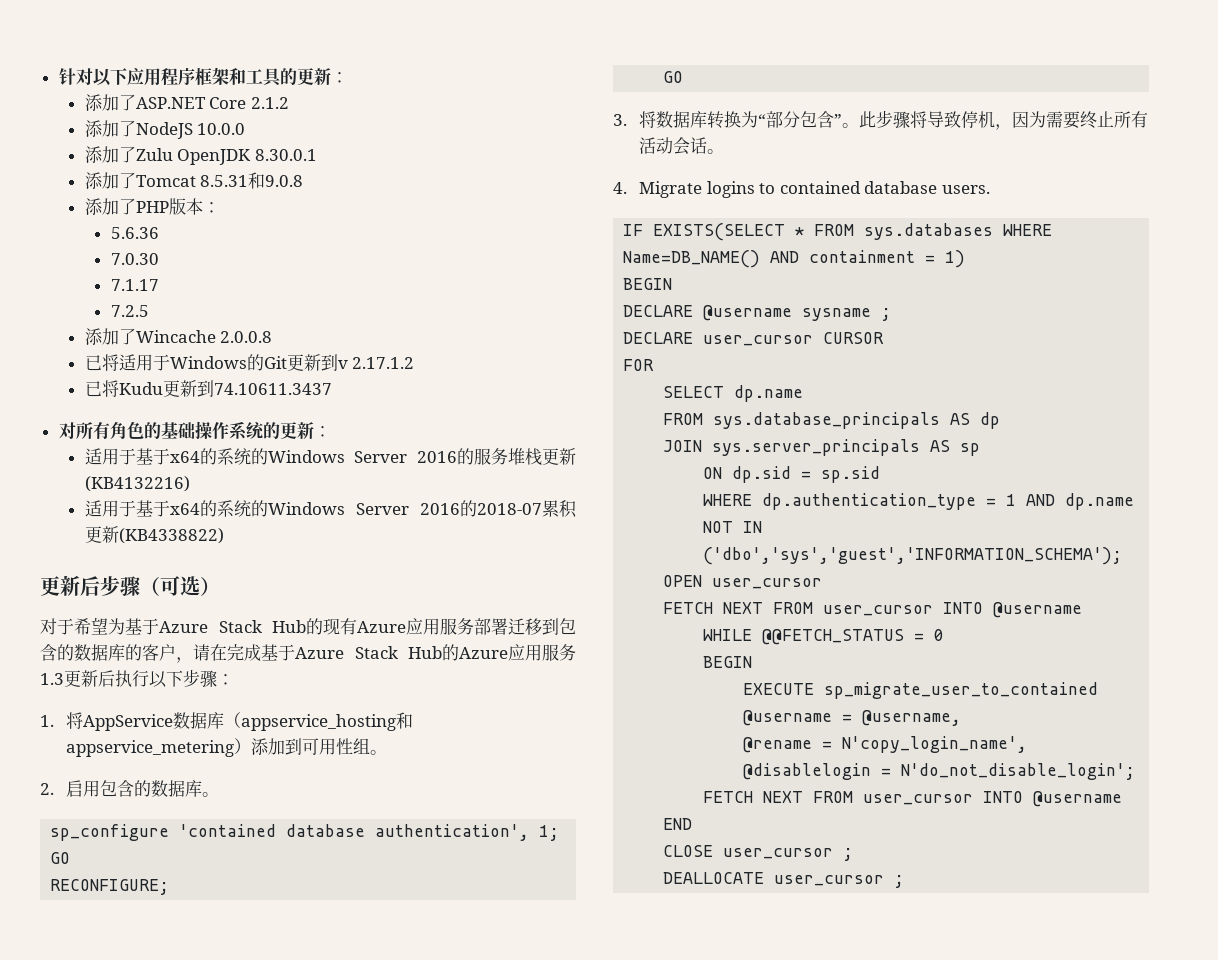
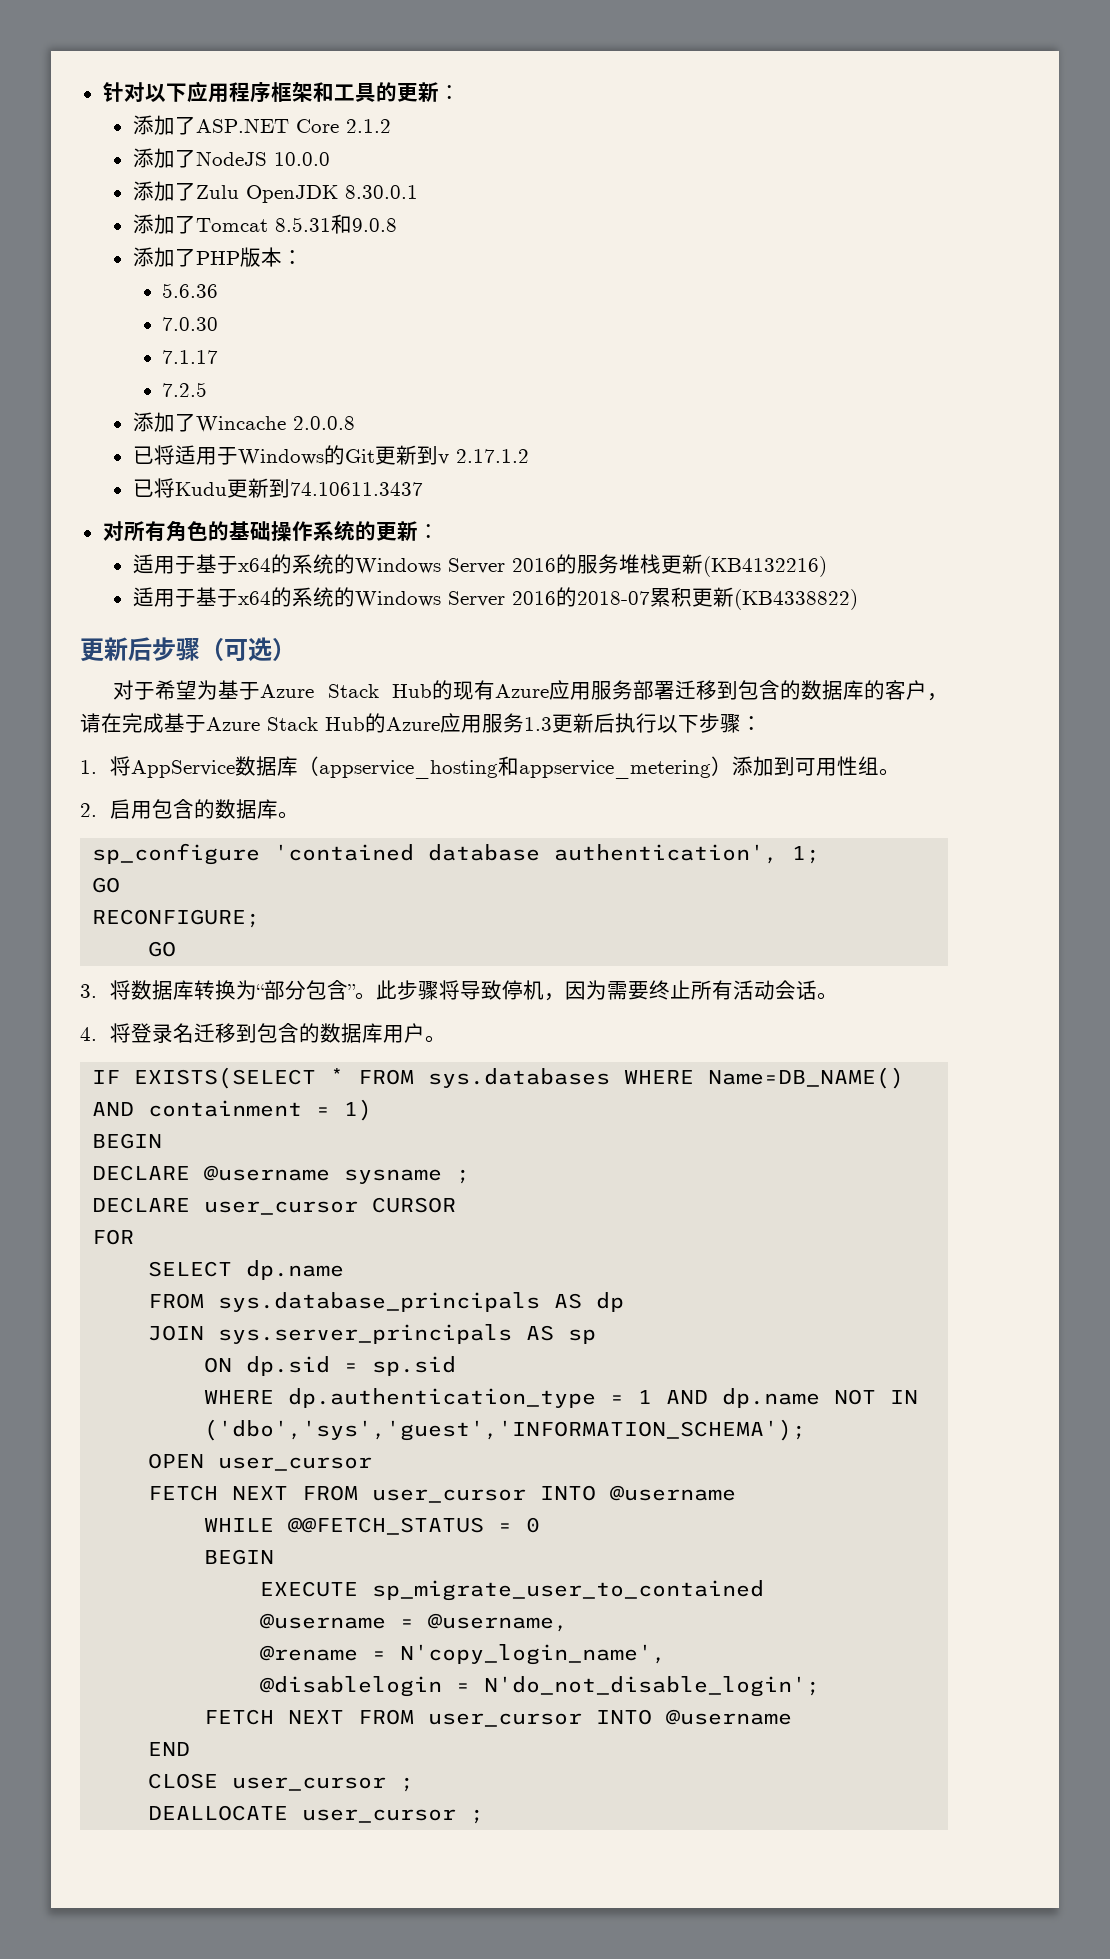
- 4. Migrate logins to contained database users.
+ 4.将登录名迁移到包含的数据库用户。

